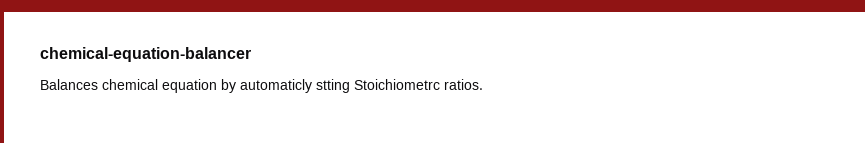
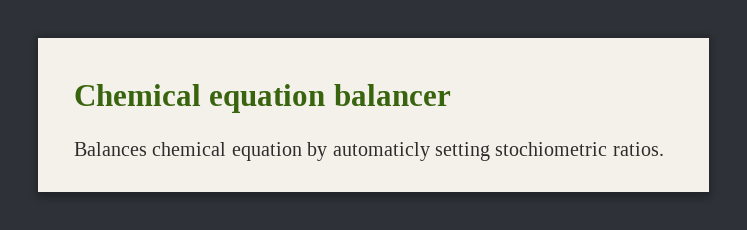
- chemical-equation-balancer
+ Chemical equation balancer
- Balances chemical equation by automaticly stting Stoichiometrc ratios.
+ Balances chemical equation by automaticly setting stochiometric ratios.

